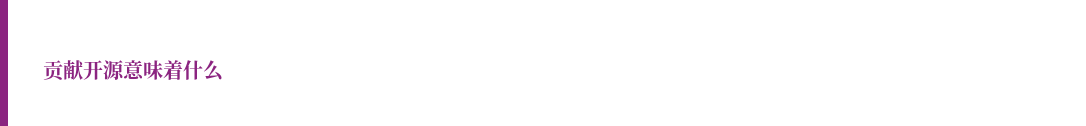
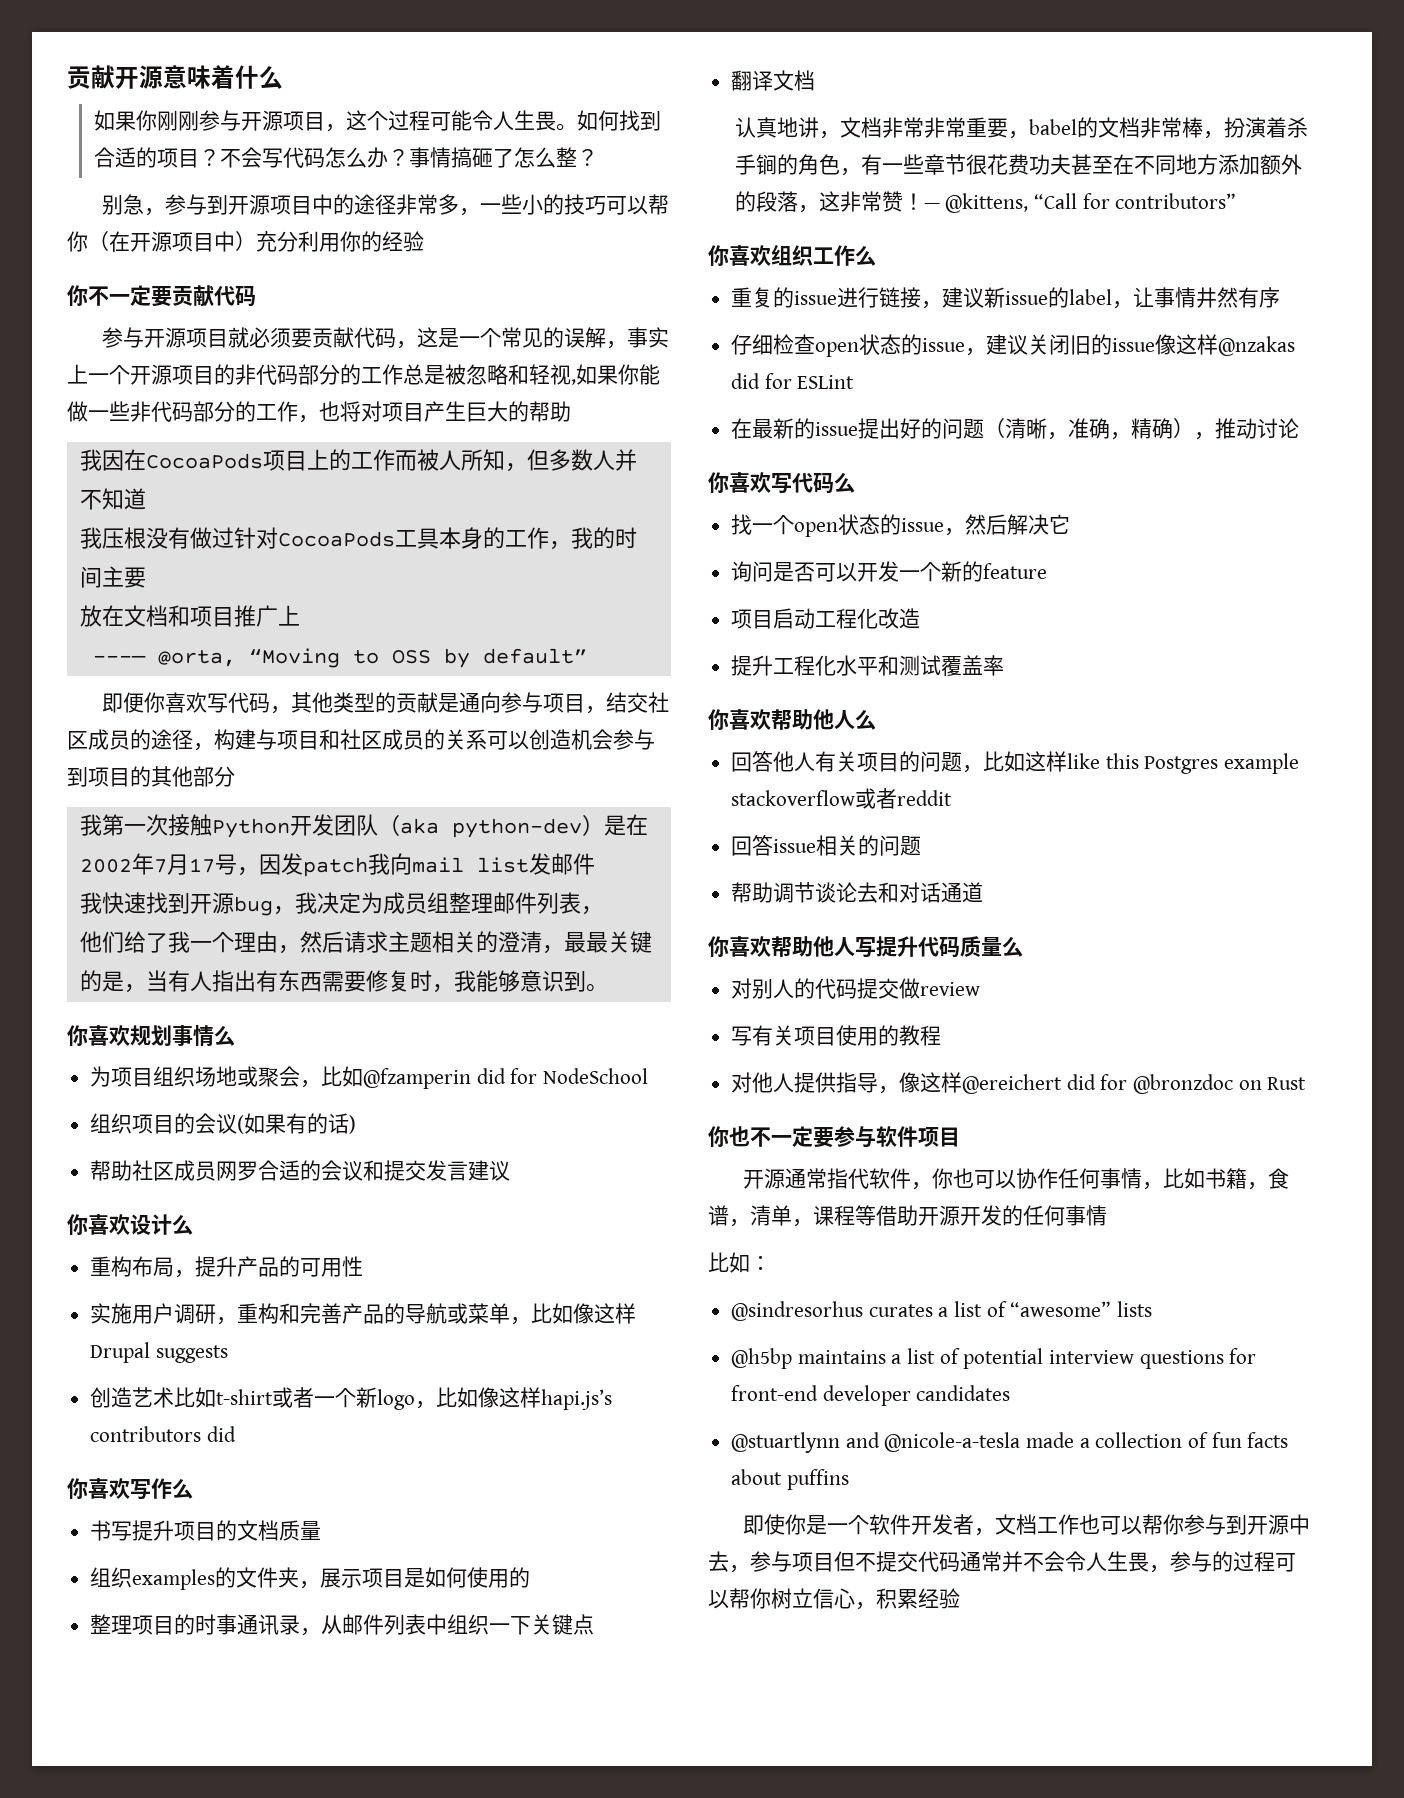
+ 如果你刚刚参与开源项目，这个过程可能令人生畏。如何找到合适的项目？不会写代码怎么办？事情搞砸了怎么整？
+ 别急，参与到开源项目中的途径非常多，一些小的技巧可以帮你（在开源项目中）充分利用你的经验
+ 你不一定要贡献代码
+ 参与开源项目就必须要贡献代码，这是一个常见的误解，事实上一个开源项目的非代码部分的工作总是被忽略和轻视,如果你能做一些非代码部分的工作，也将对项目产生巨大的帮助
+ 我因在CocoaPods项目上的工作而被人所知，但多数人并不知道
+ 我压根没有做过针对CocoaPods工具本身的工作，我的时间主要
+ 放在文档和项目推广上
+ ---— @orta, “Moving to OSS by default”
+ 即便你喜欢写代码，其他类型的贡献是通向参与项目，结交社区成员的途径，构建与项目和社区成员的关系可以创造机会参与到项目的其他部分
+ 我第一次接触Python开发团队（aka python-dev）是在2002年7月17号，因发patch我向mail list发邮件
+ 我快速找到开源bug，我决定为成员组整理邮件列表，
+ 他们给了我一个理由，然后请求主题相关的澄清，最最关键的是，当有人指出有东西需要修复时，我能够意识到。
+ 你喜欢规划事情么
+ 为项目组织场地或聚会，比如@fzamperin did for NodeSchool
+ 组织项目的会议(如果有的话)
+ 帮助社区成员网罗合适的会议和提交发言建议
+ 你喜欢设计么
+ 重构布局，提升产品的可用性
+ 实施用户调研，重构和完善产品的导航或菜单，比如像这样Drupal suggests
+ 创造艺术比如t-shirt或者一个新logo，比如像这样hapi.js’s contributors did
+ 你喜欢写作么
+ 书写提升项目的文档质量
+ 组织examples的文件夹，展示项目是如何使用的
+ 整理项目的时事通讯录，从邮件列表中组织一下关键点
+ 翻译文档
+ 认真地讲，文档非常非常重要，babel的文档非常棒，扮演着杀手锏的角色，有一些章节很花费功夫甚至在不同地方添加额外的段落，这非常赞！— @kittens, “Call for contributors”
+ 你喜欢组织工作么
+ 重复的issue进行链接，建议新issue的label，让事情井然有序
+ 仔细检查open状态的issue，建议关闭旧的issue像这样@nzakas did for ESLint
+ 在最新的issue提出好的问题（清晰，准确，精确），推动讨论
+ 你喜欢写代码么
+ 找一个open状态的issue，然后解决它
+ 询问是否可以开发一个新的feature
+ 项目启动工程化改造
+ 提升工程化水平和测试覆盖率
+ 你喜欢帮助他人么
+ 回答他人有关项目的问题，比如这样like this Postgres example stackoverflow或者reddit
+ 回答issue相关的问题
+ 帮助调节谈论去和对话通道
+ 你喜欢帮助他人写提升代码质量么
+ 对别人的代码提交做review
+ 写有关项目使用的教程
+ 对他人提供指导，像这样@ereichert did for @bronzdoc on Rust
+ 你也不一定要参与软件项目
+ 开源通常指代软件，你也可以协作任何事情，比如书籍，食谱，清单，课程等借助开源开发的任何事情
+ 比如：
+ @sindresorhus curates a list of “awesome” lists
+ @h5bp maintains a list of potential interview questions for front-end developer candidates
+ @stuartlynn and @nicole-a-tesla made a collection of fun facts about puffins
+ 即使你是一个软件开发者，文档工作也可以帮你参与到开源中去，参与项目但不提交代码通常并不会令人生畏，参与的过程可以帮你树立信心，积累经验

